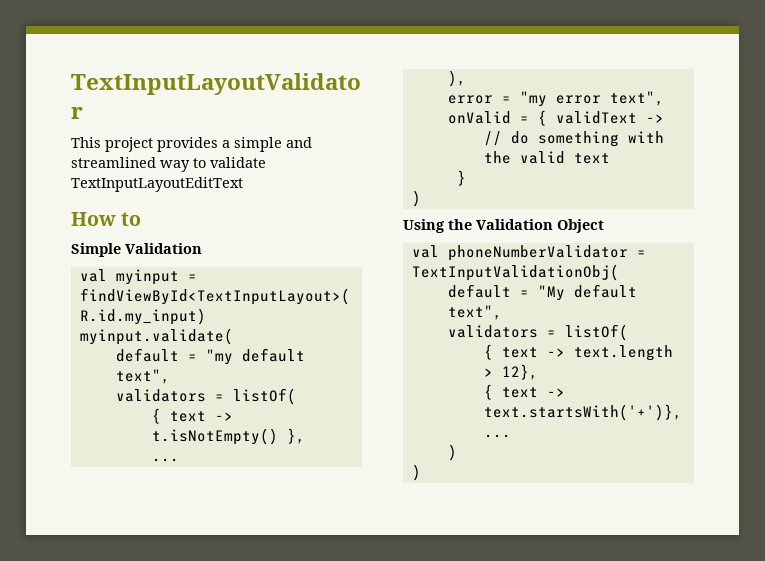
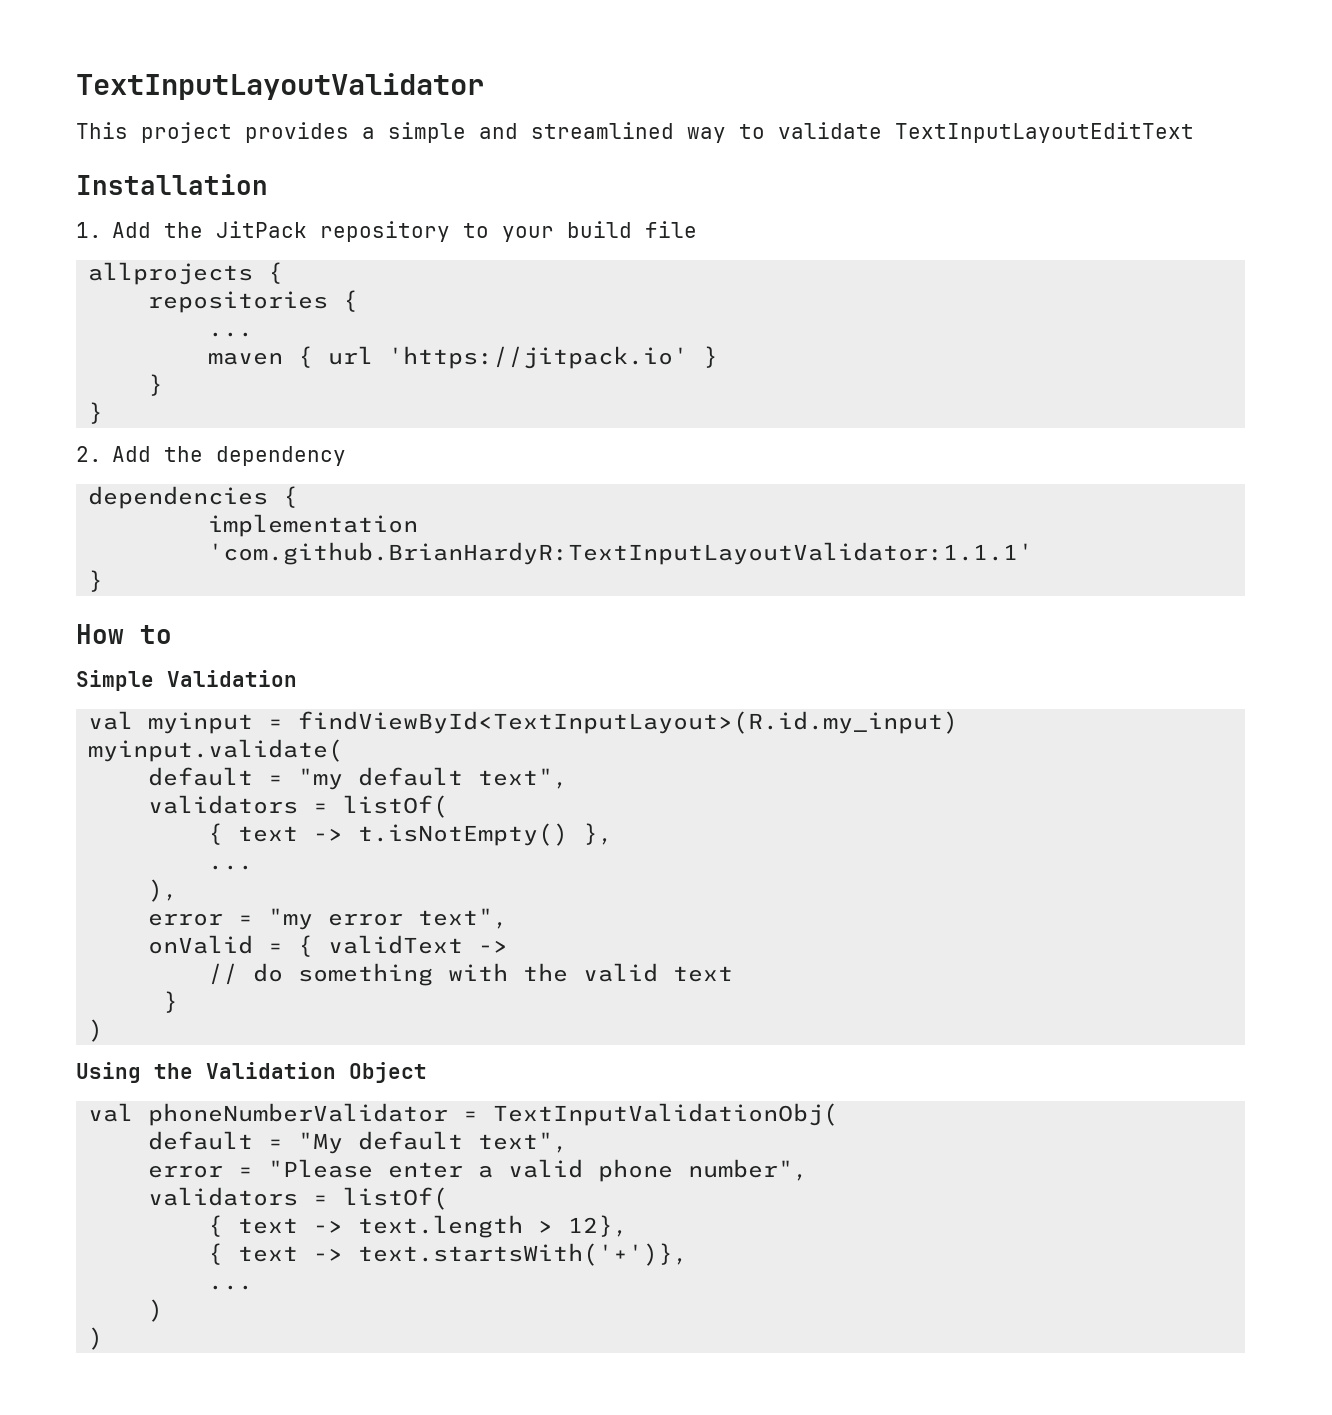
+ Installation
+ 1. Add the JitPack repository to your build file
+ allprojects {
+ repositories {
+ ...
+ maven { url 'https://jitpack.io' }
+ }
+ }
+ 2. Add the dependency
+ dependencies {
+ implementation 'com.github.BrianHardyR:TextInputLayoutValidator:1.1.1'
+ }
+ error = "Please enter a valid phone number",

